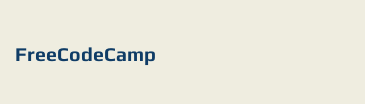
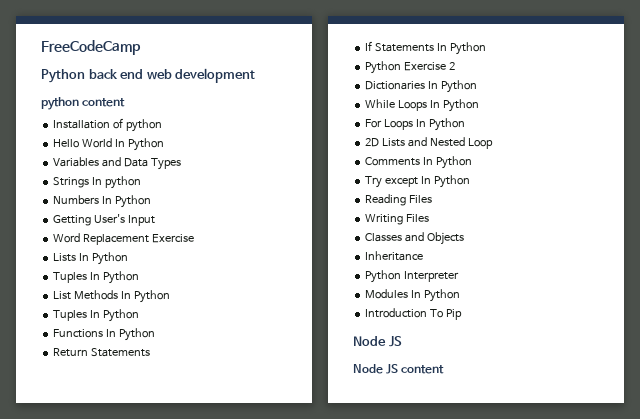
+ Python back end web development
+ python content
+ Installation of python
+ Hello World In Python
+ Variables and Data Types
+ Strings In python
+ Numbers In Python
+ Getting User's Input
+ Word Replacement Exercise
+ Lists In Python
+ Tuples In Python
+ List Methods In Python
+ Tuples In Python
+ Functions In Python
+ Return Statements
+ If Statements In Python
+ Python Exercise 2
+ Dictionaries In Python
+ While Loops In Python
+ For Loops In Python
+ 2D Lists and Nested Loop
+ Comments In Python
+ Try except In Python
+ Reading Files
+ Writing Files
+ Classes and Objects
+ Inheritance
+ Python Interpreter
+ Modules In Python
+ Introduction To Pip
+ Node JS
+ Node JS content

